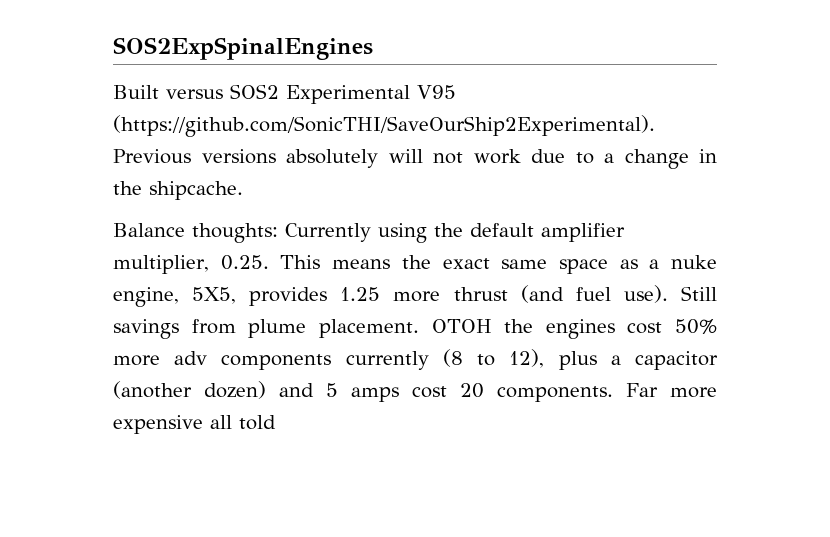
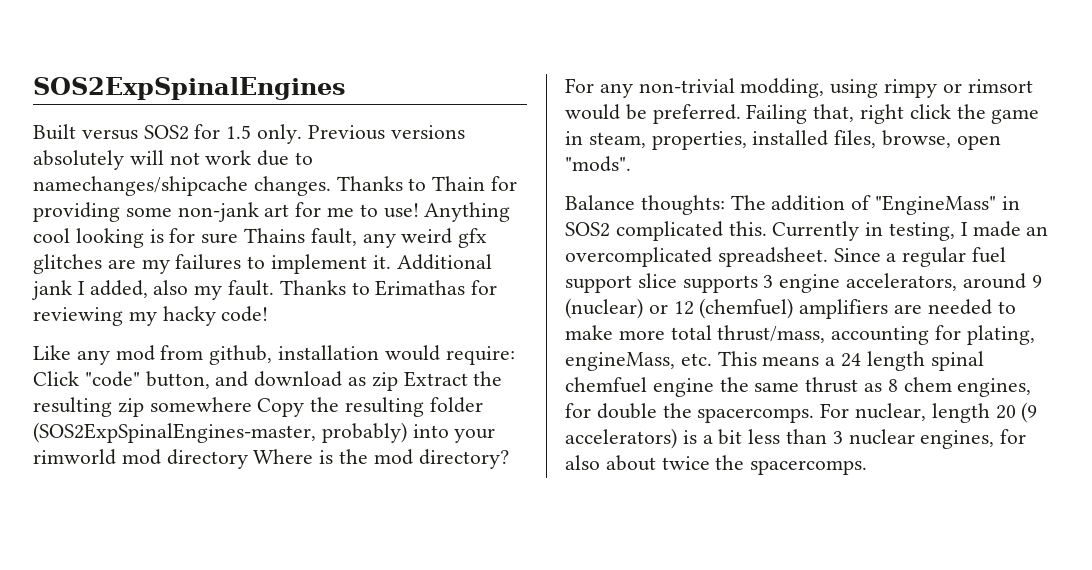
- Built versus SOS2 Experimental V95 (https://github.com/SonicTHI/SaveOurShip2Experimental). Previous versions absolutely will not work due to a change in the shipcache.
- Balance thoughts: Currently using the default amplifier multiplier, 0.25. This means the exact same space as a nuke engine, 5X5, provides 1.25 more thrust (and fuel use). Still savings from plume placement. OTOH the engines cost 50% more adv components currently (8 to 12), plus a capacitor (another dozen) and 5 amps cost 20 components. Far more expensive all told
+ Built versus SOS2 for 1.5 only. Previous versions absolutely will not work due to namechanges/shipcache changes. Thanks to Thain for providing some non-jank art for me to use! Anything cool looking is for sure Thains fault, any weird gfx glitches are my failures to implement it. Additional jank I added, also my fault. Thanks to Erimathas for reviewing my hacky code!
+ Like any mod from github, installation would require: Click "code" button, and download as zip Extract the resulting zip somewhere Copy the resulting folder (SOS2ExpSpinalEngines-master, probably) into your rimworld mod directory Where is the mod directory? For any non-trivial modding, using rimpy or rimsort would be preferred. Failing that, right click the game in steam, properties, installed files, browse, open "mods".
+ Balance thoughts: The addition of "EngineMass" in SOS2 complicated this. Currently in testing, I made an overcomplicated spreadsheet. Since a regular fuel support slice supports 3 engine accelerators, around 9 (nuclear) or 12 (chemfuel) amplifiers are needed to make more total thrust/mass, accounting for plating, engineMass, etc. This means a 24 length spinal chemfuel engine the same thrust as 8 chem engines, for double the spacercomps. For nuclear, length 20 (9 accelerators) is a bit less than 3 nuclear engines, for also about twice the spacercomps.

